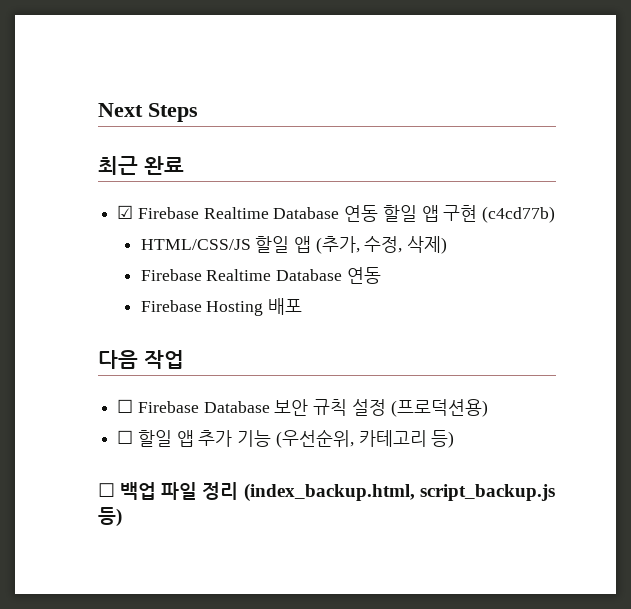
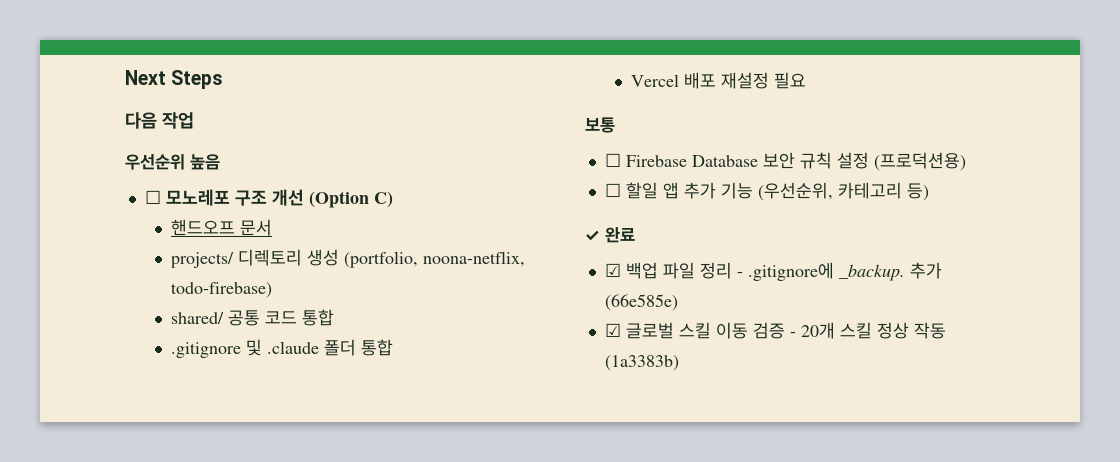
- 최근 완료
- ☑ Firebase Realtime Database 연동 할일 앱 구현 (c4cd77b)
- HTML/CSS/JS 할일 앱 (추가, 수정, 삭제)
- Firebase Realtime Database 연동
- Firebase Hosting 배포
  다음 작업
+ 우선순위 높음
+ ☐ 모노레포 구조 개선 (Option C)
+ 핸드오프 문서
+ projects/ 디렉토리 생성 (portfolio, noona-netflix, todo-firebase)
+ shared/ 공통 코드 통합
+ .gitignore 및 .claude 폴더 통합
+ Vercel 배포 재설정 필요
+ 보통
- ☐ 백업 파일 정리 (index_backup.html, script_backup.js 등)
+ ✓ 완료
+ ☑ 백업 파일 정리 - .gitignore에 _backup. 추가 (66e585e)
+ ☑ 글로벌 스킬 이동 검증 - 20개 스킬 정상 작동 (1a3383b)

